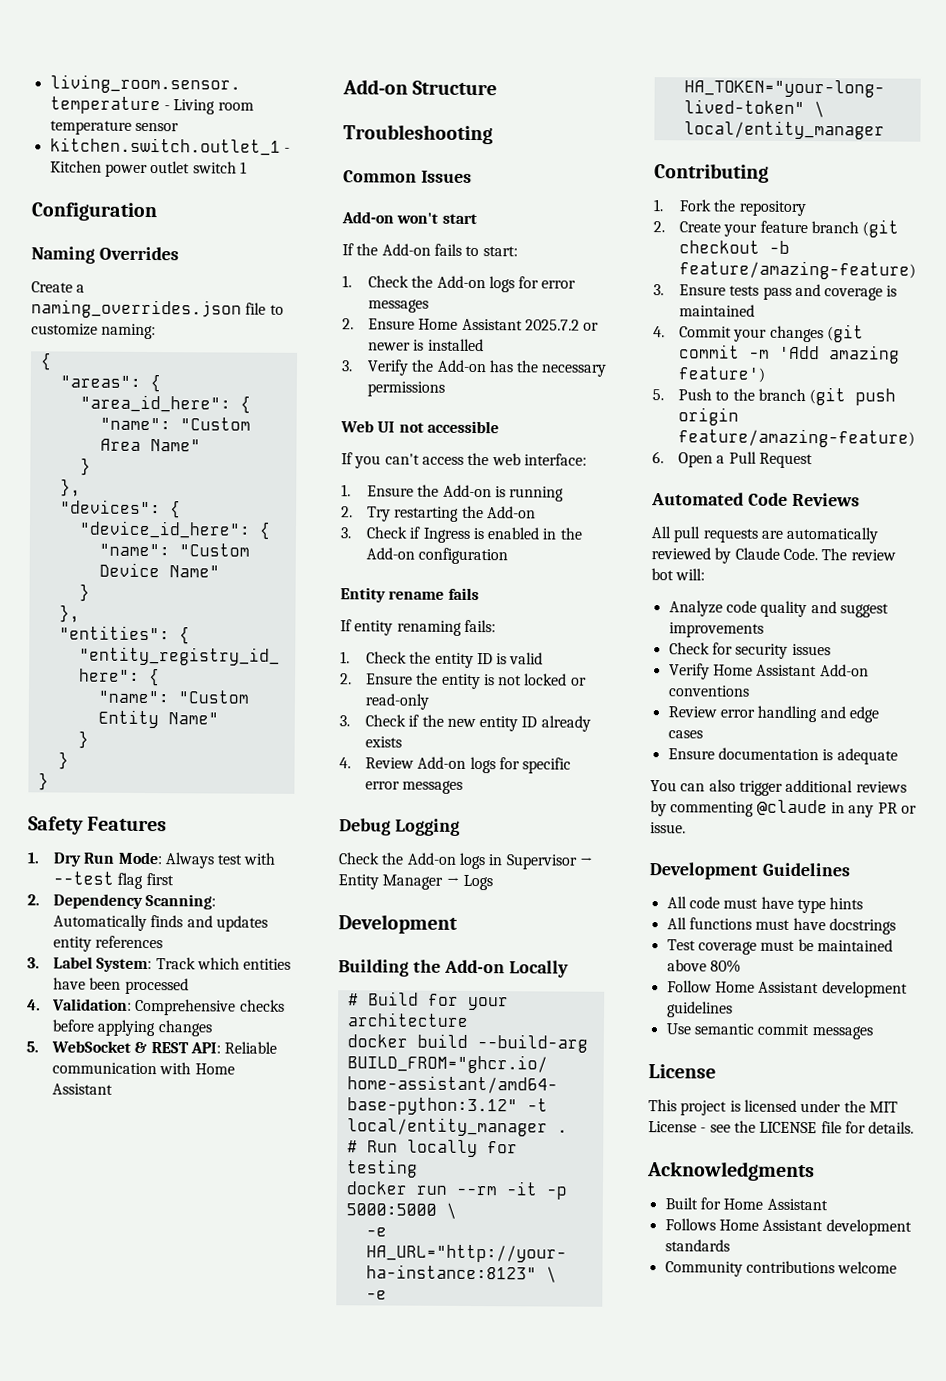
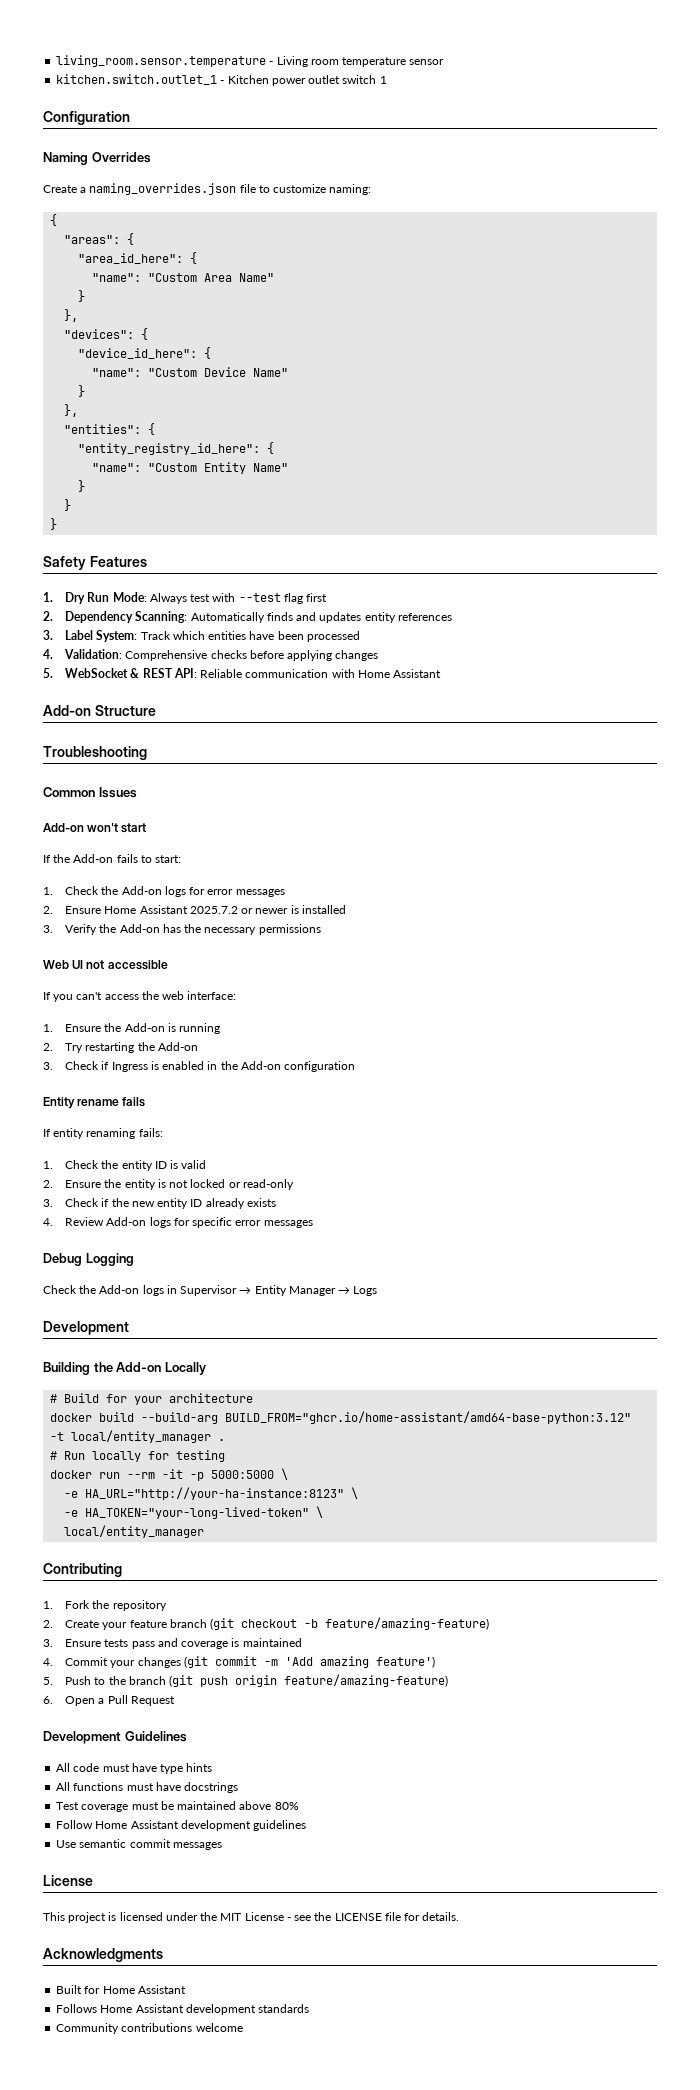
- Automated Code Reviews
- All pull requests are automatically reviewed by Claude Code. The review bot will:
- Analyze code quality and suggest improvements
- Check for security issues
- Verify Home Assistant Add-on conventions
- Review error handling and edge cases
- Ensure documentation is adequate
- You can also trigger additional reviews by commenting @claude in any PR or issue.

